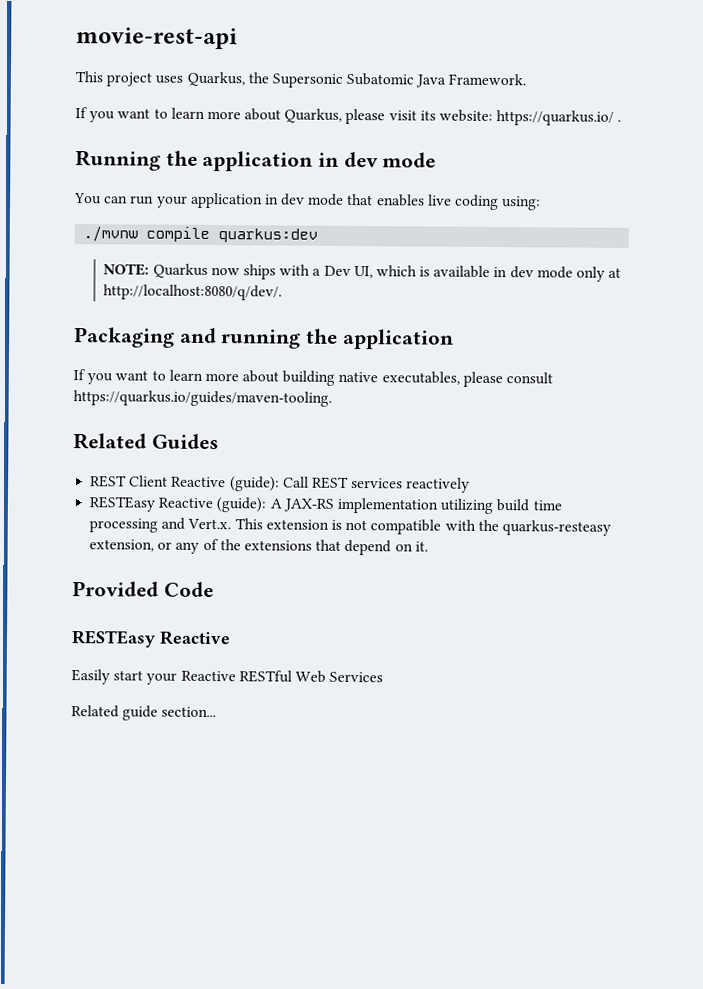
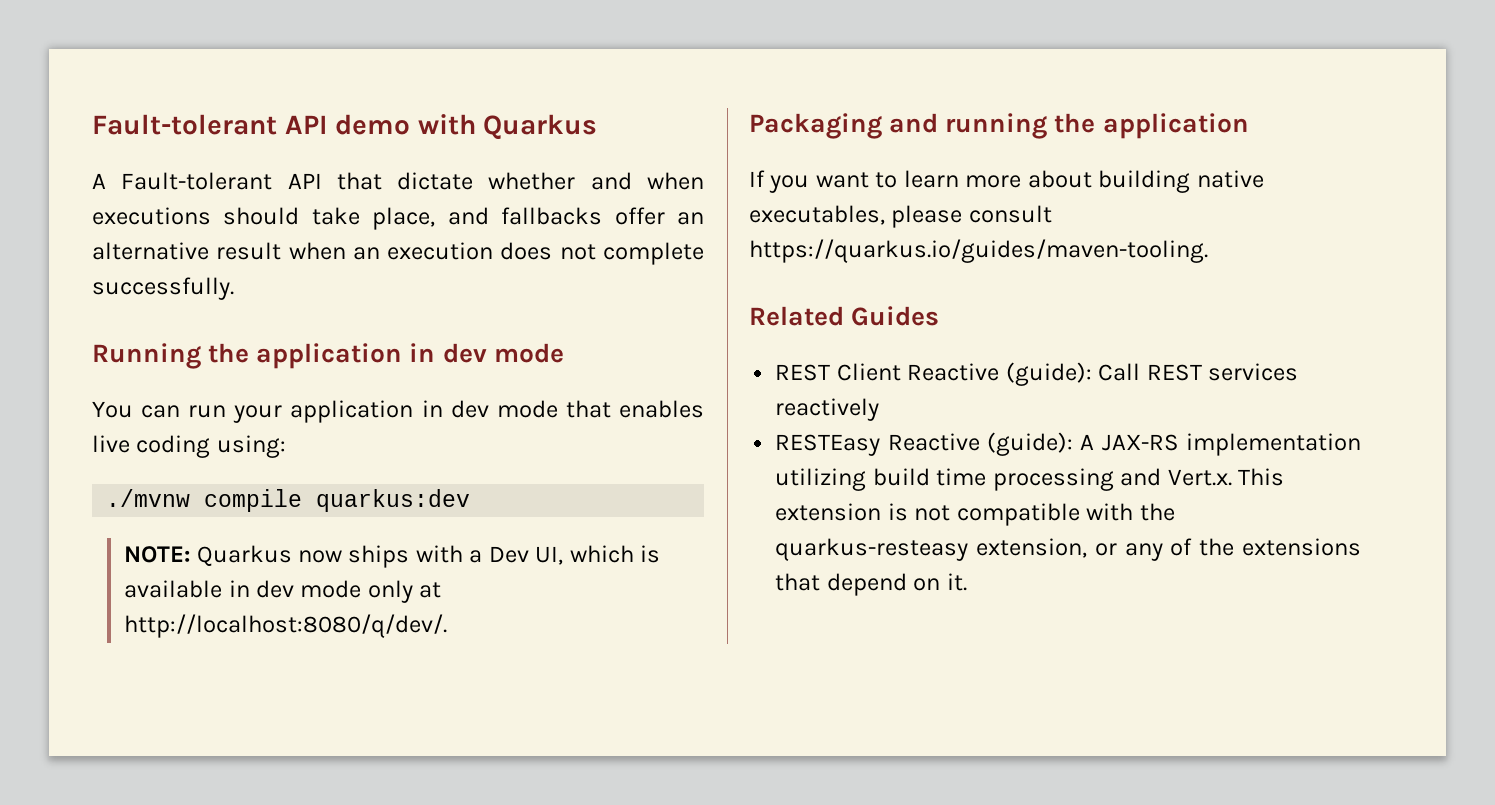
- movie-rest-api
- This project uses Quarkus, the Supersonic Subatomic Java Framework.
- If you want to learn more about Quarkus, please visit its website: https://quarkus.io/ .
+ Fault-tolerant API demo with Quarkus
+ A Fault-tolerant API that dictate whether and when executions should take place, and fallbacks offer an alternative result when an execution does not complete successfully.
- Provided Code
- RESTEasy Reactive
- Easily start your Reactive RESTful Web Services
- Related guide section...

